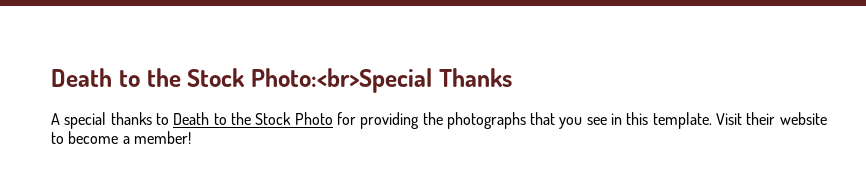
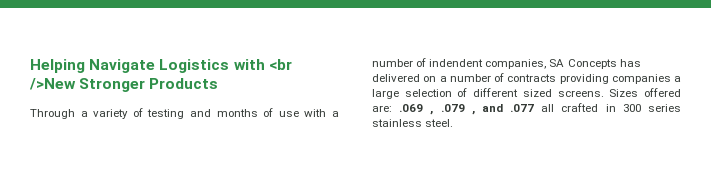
- Death to the Stock Photo:<br>Special Thanks
- A special thanks to Death to the Stock Photo for providing the photographs that you see in this template. Visit their website to become a member!
+ Helping Navigate Logistics with <br />New Stronger Products
+ Through a variety of testing and months of use with a number of indendent companies, SA Concepts has delivered on a number of contracts providing companies a large selection of different sized screens. Sizes offered are: .069 , .079 , and .077 all crafted in 300 series stainless steel.

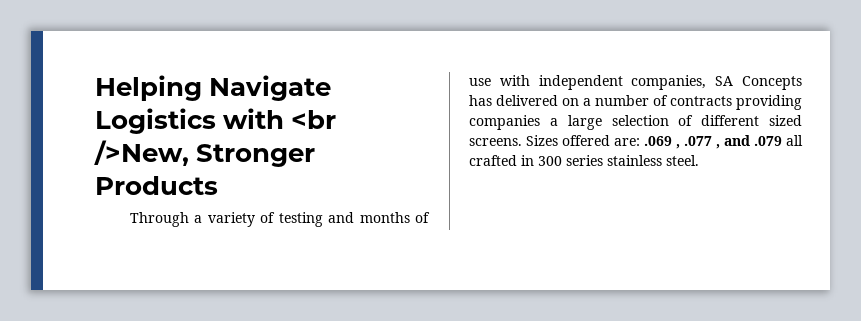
- Helping Navigate Logistics with <br />New Stronger Products
+ Helping Navigate Logistics with <br />New, Stronger Products
- Through a variety of testing and months of use with a number of indendent companies, SA Concepts has delivered on a number of contracts providing companies a large selection of different sized screens.
+ Through a variety of testing and months of use with independent companies, SA Concepts has delivered on a number of contracts providing companies a large selection of different sized screens.
- Sizes offered are: .069 , .079 , and .077 all crafted in 300 series stainless steel.
+ Sizes offered are: .069 , .077 , and .079 all crafted in 300 series stainless steel.

